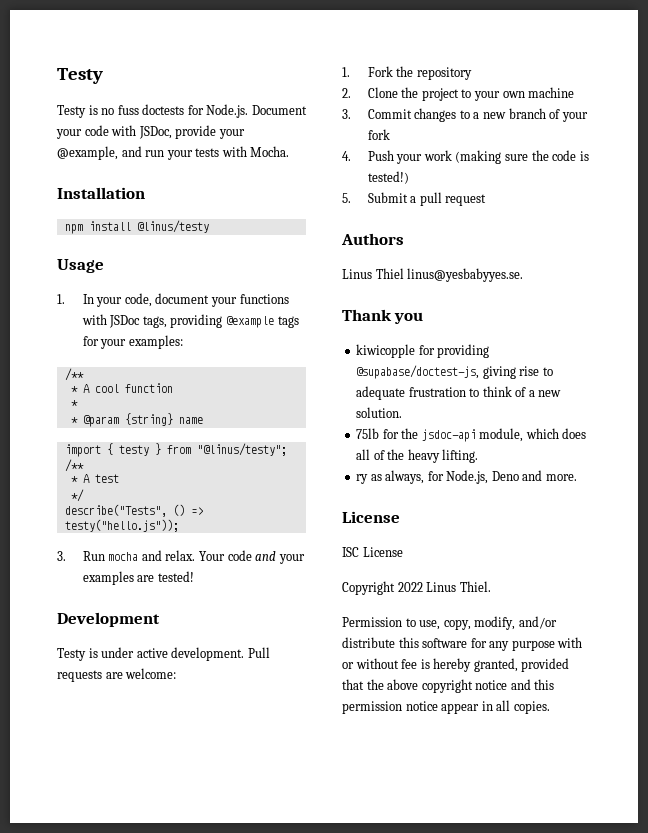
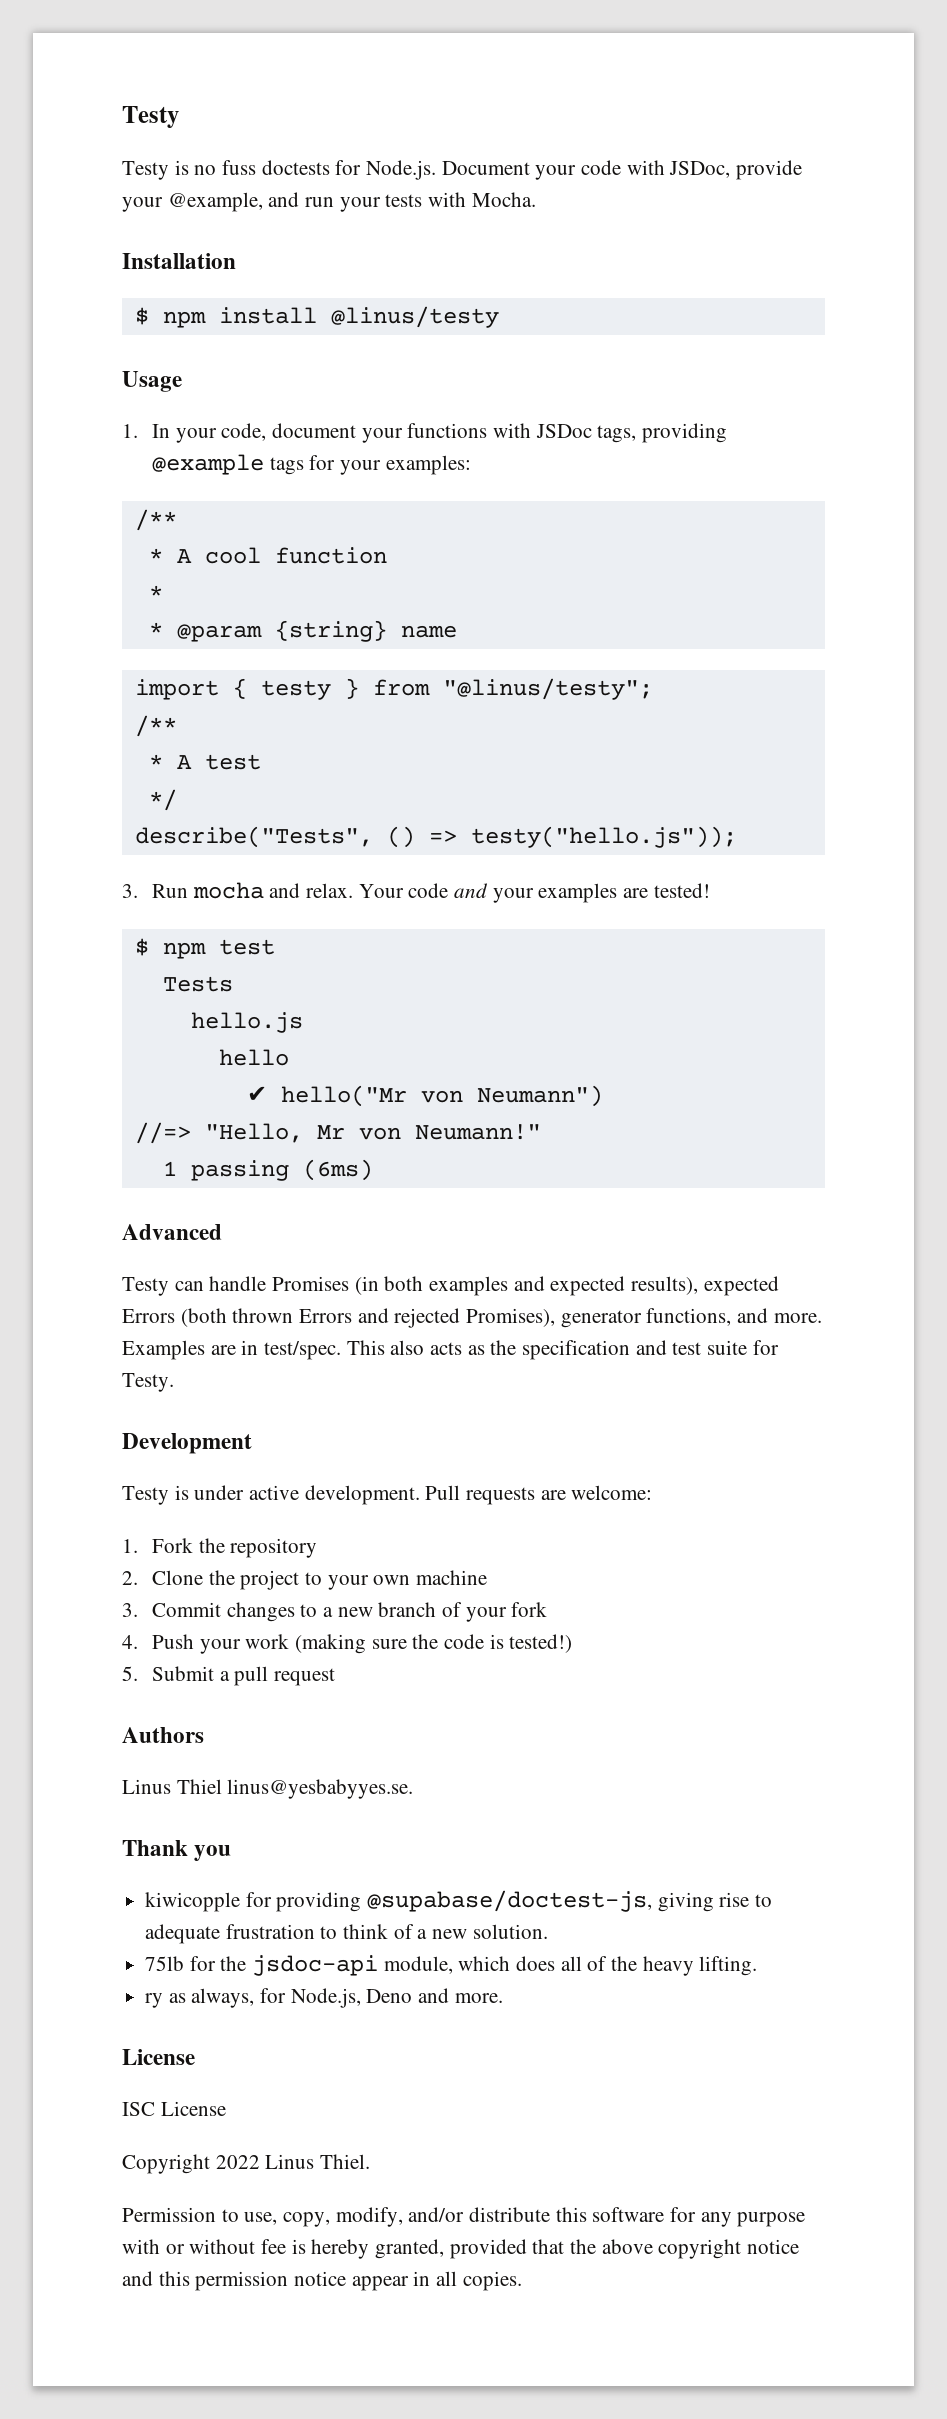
- npm install @linus/testy
+ $ npm install @linus/testy
+ $ npm test
+ Tests
+ hello.js
+ hello
+ ✔ hello("Mr von Neumann")
+ //=> "Hello, Mr von Neumann!"
+ 1 passing (6ms)
+ Advanced
+ Testy can handle Promises (in both examples and expected results), expected Errors (both thrown Errors and rejected Promises), generator functions, and more. Examples are in test/spec. This also acts as the specification and test suite for Testy.

